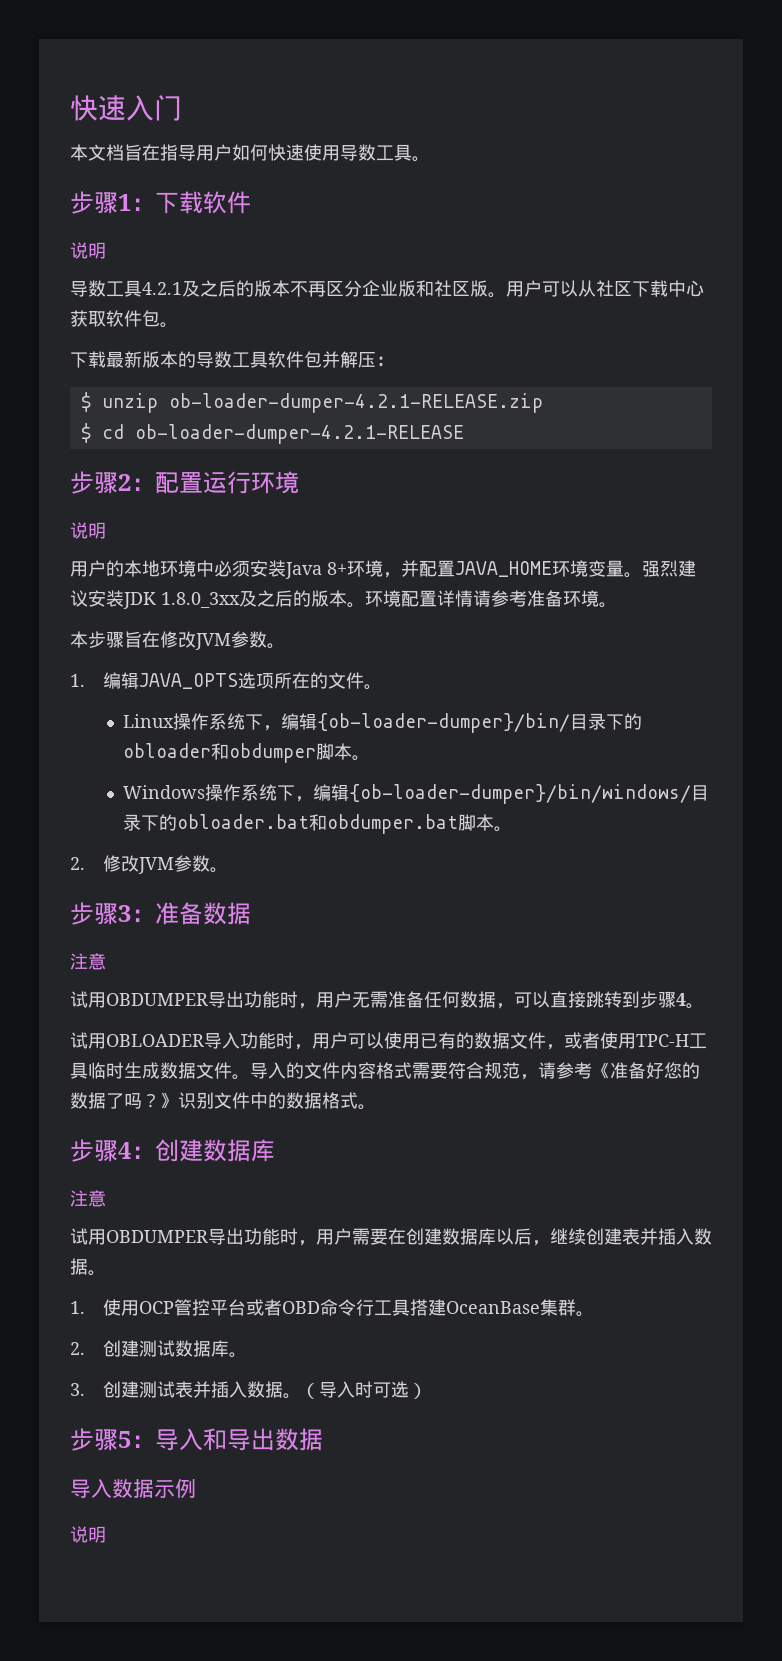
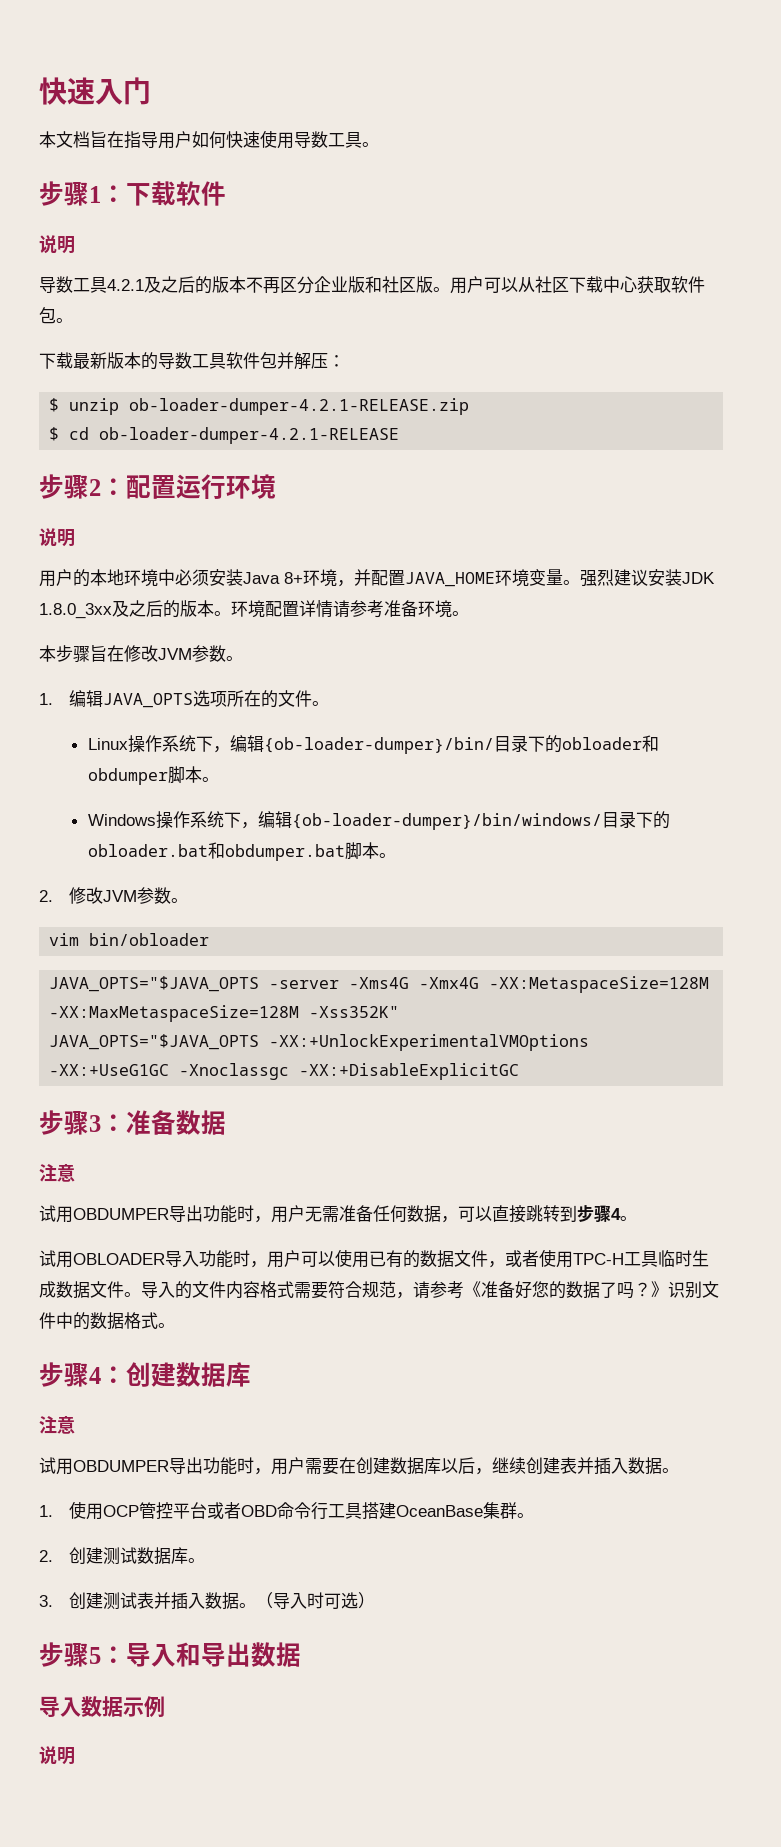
+ vim bin/obloader
+ JAVA_OPTS="$JAVA_OPTS -server -Xms4G -Xmx4G -XX:MetaspaceSize=128M -XX:MaxMetaspaceSize=128M -Xss352K"
+ JAVA_OPTS="$JAVA_OPTS -XX:+UnlockExperimentalVMOptions -XX:+UseG1GC -Xnoclassgc -XX:+DisableExplicitGC

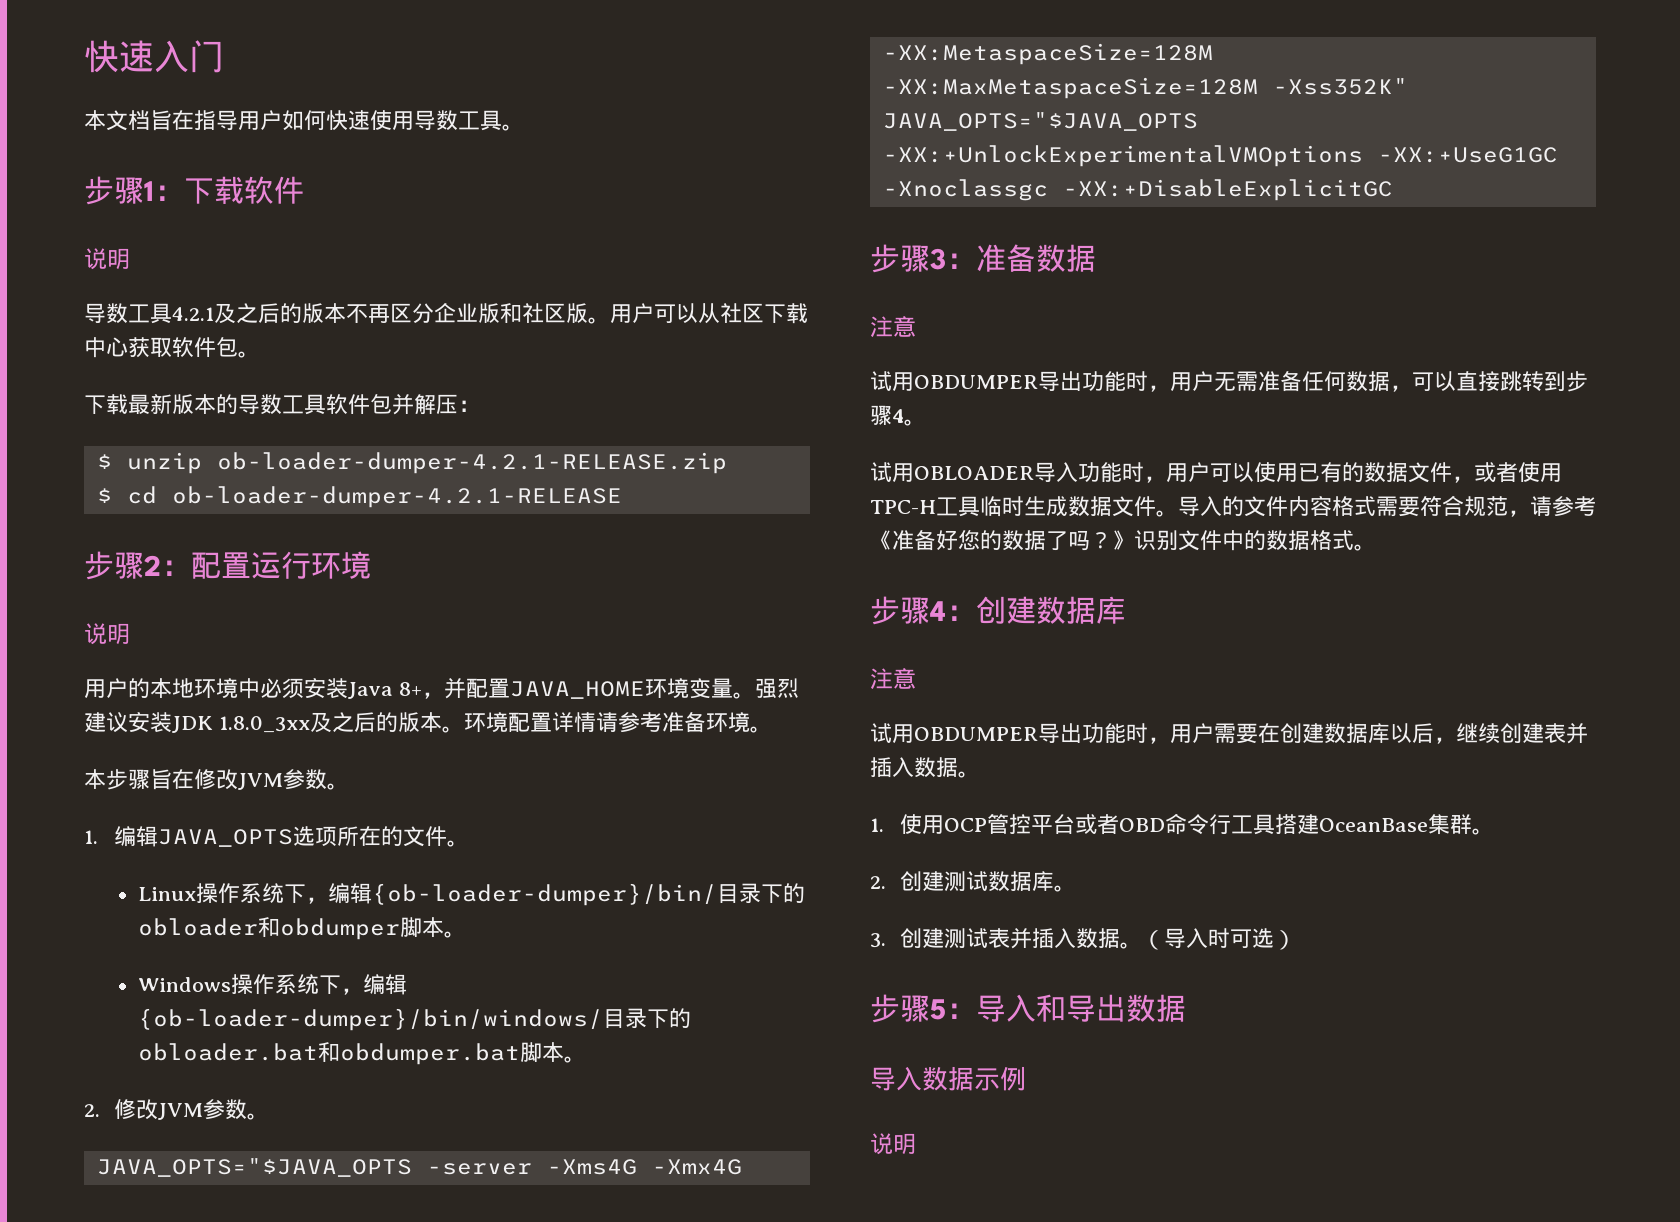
- 用户的本地环境中必须安装Java 8+环境，并配置JAVA_HOME环境变量。
+ 用户的本地环境中必须安装Java 8+，并配置JAVA_HOME环境变量。
- vim bin/obloader

